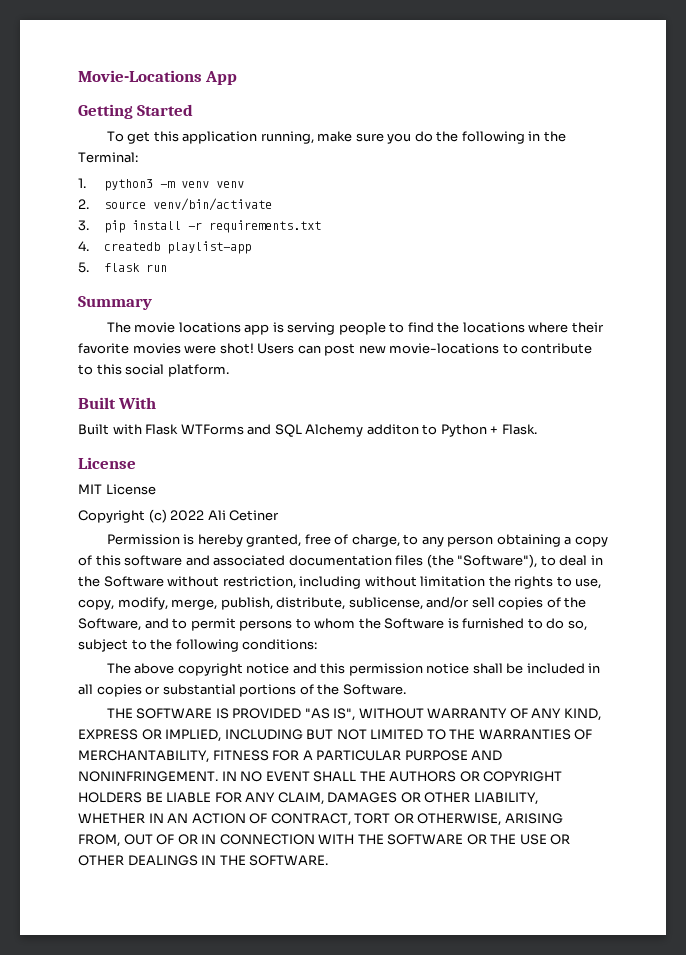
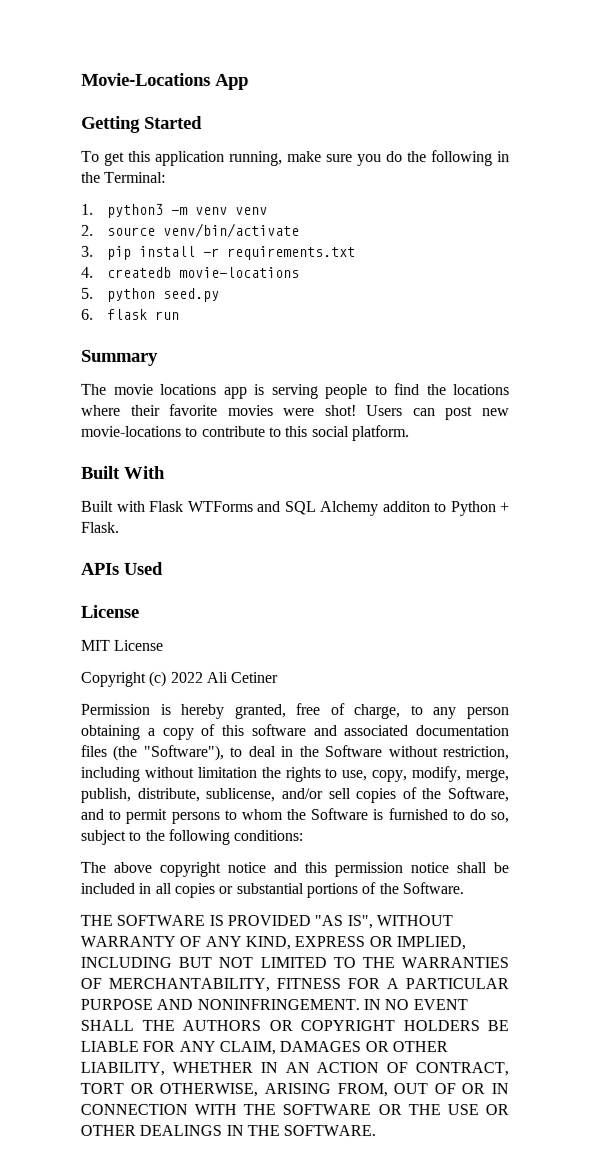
- 4. createdb playlist-app
- 5. flask run
+ 4. createdb movie-locations
+ 5. python seed.py
+ 6. flask run
+ APIs Used

